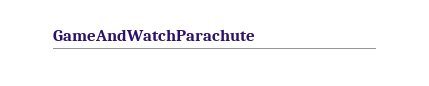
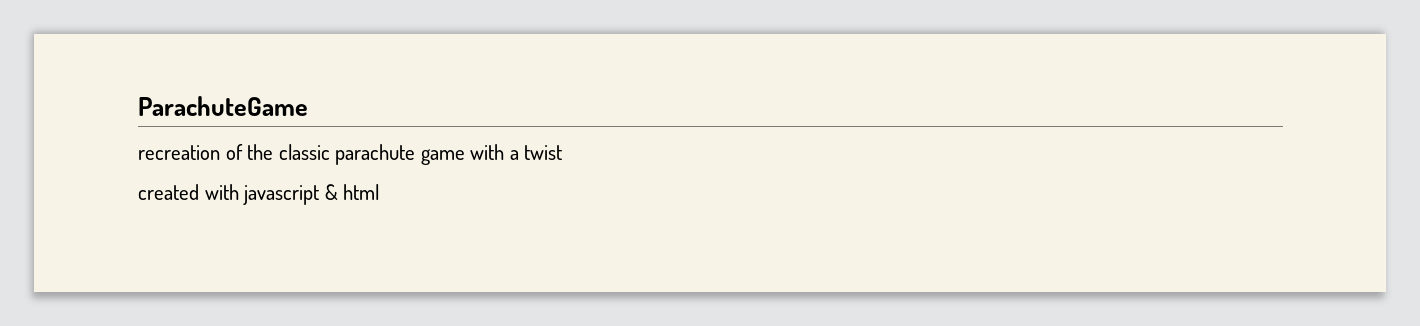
- GameAndWatchParachute
+ ParachuteGame
+ recreation of the classic parachute game with a twist
+ created with javascript & html

